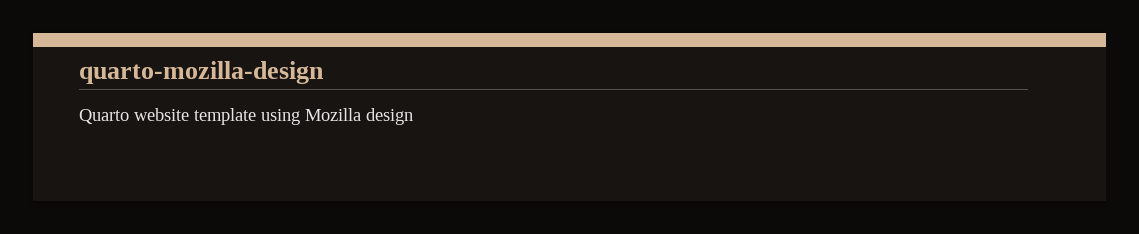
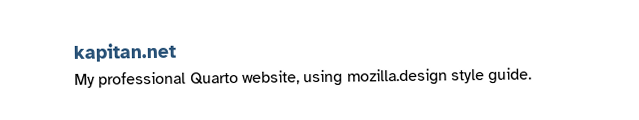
- quarto-mozilla-design
- Quarto website template using Mozilla design
+ kapitan.net
+ My professional Quarto website, using mozilla.design style guide.

